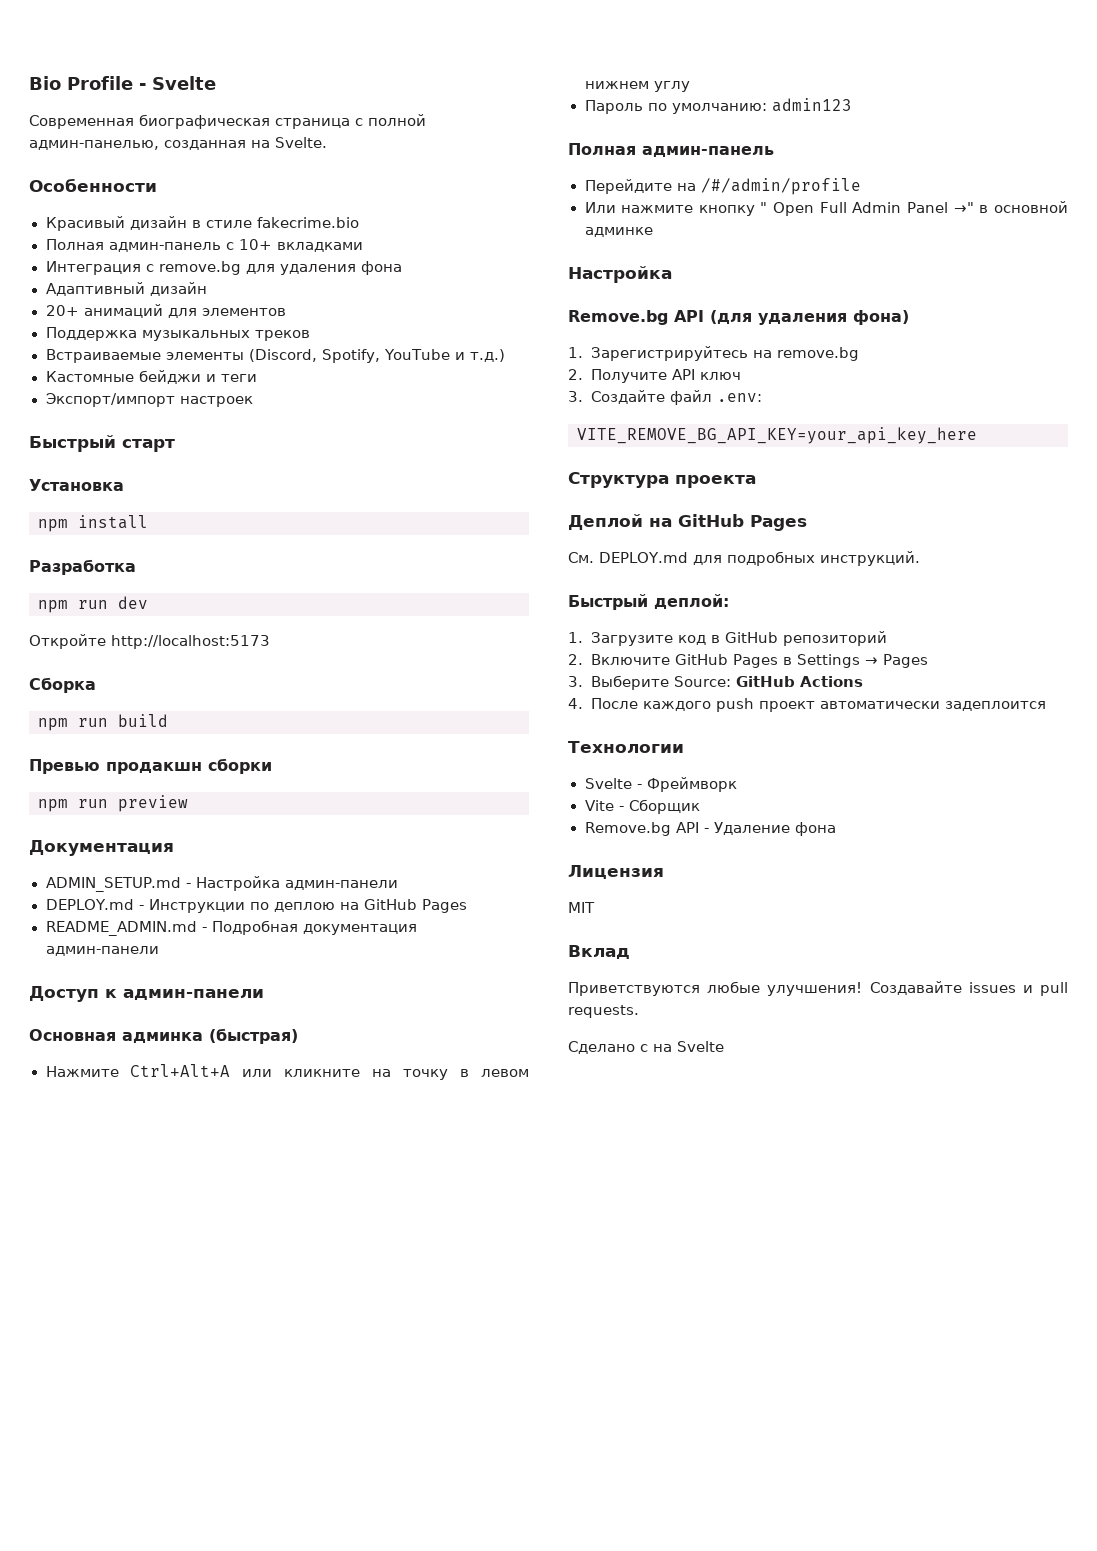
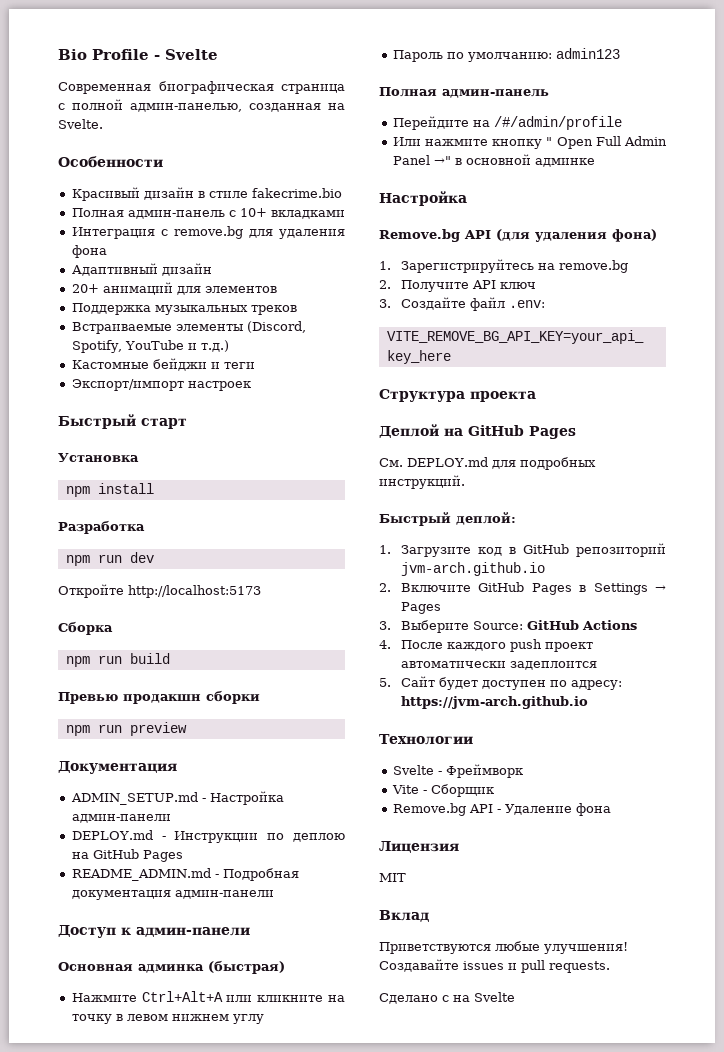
- 1. Загрузите код в GitHub репозиторий
+ 1. Загрузите код в GitHub репозиторий jvm-arch.github.io
+ 5. Сайт будет доступен по адресу: https://jvm-arch.github.io

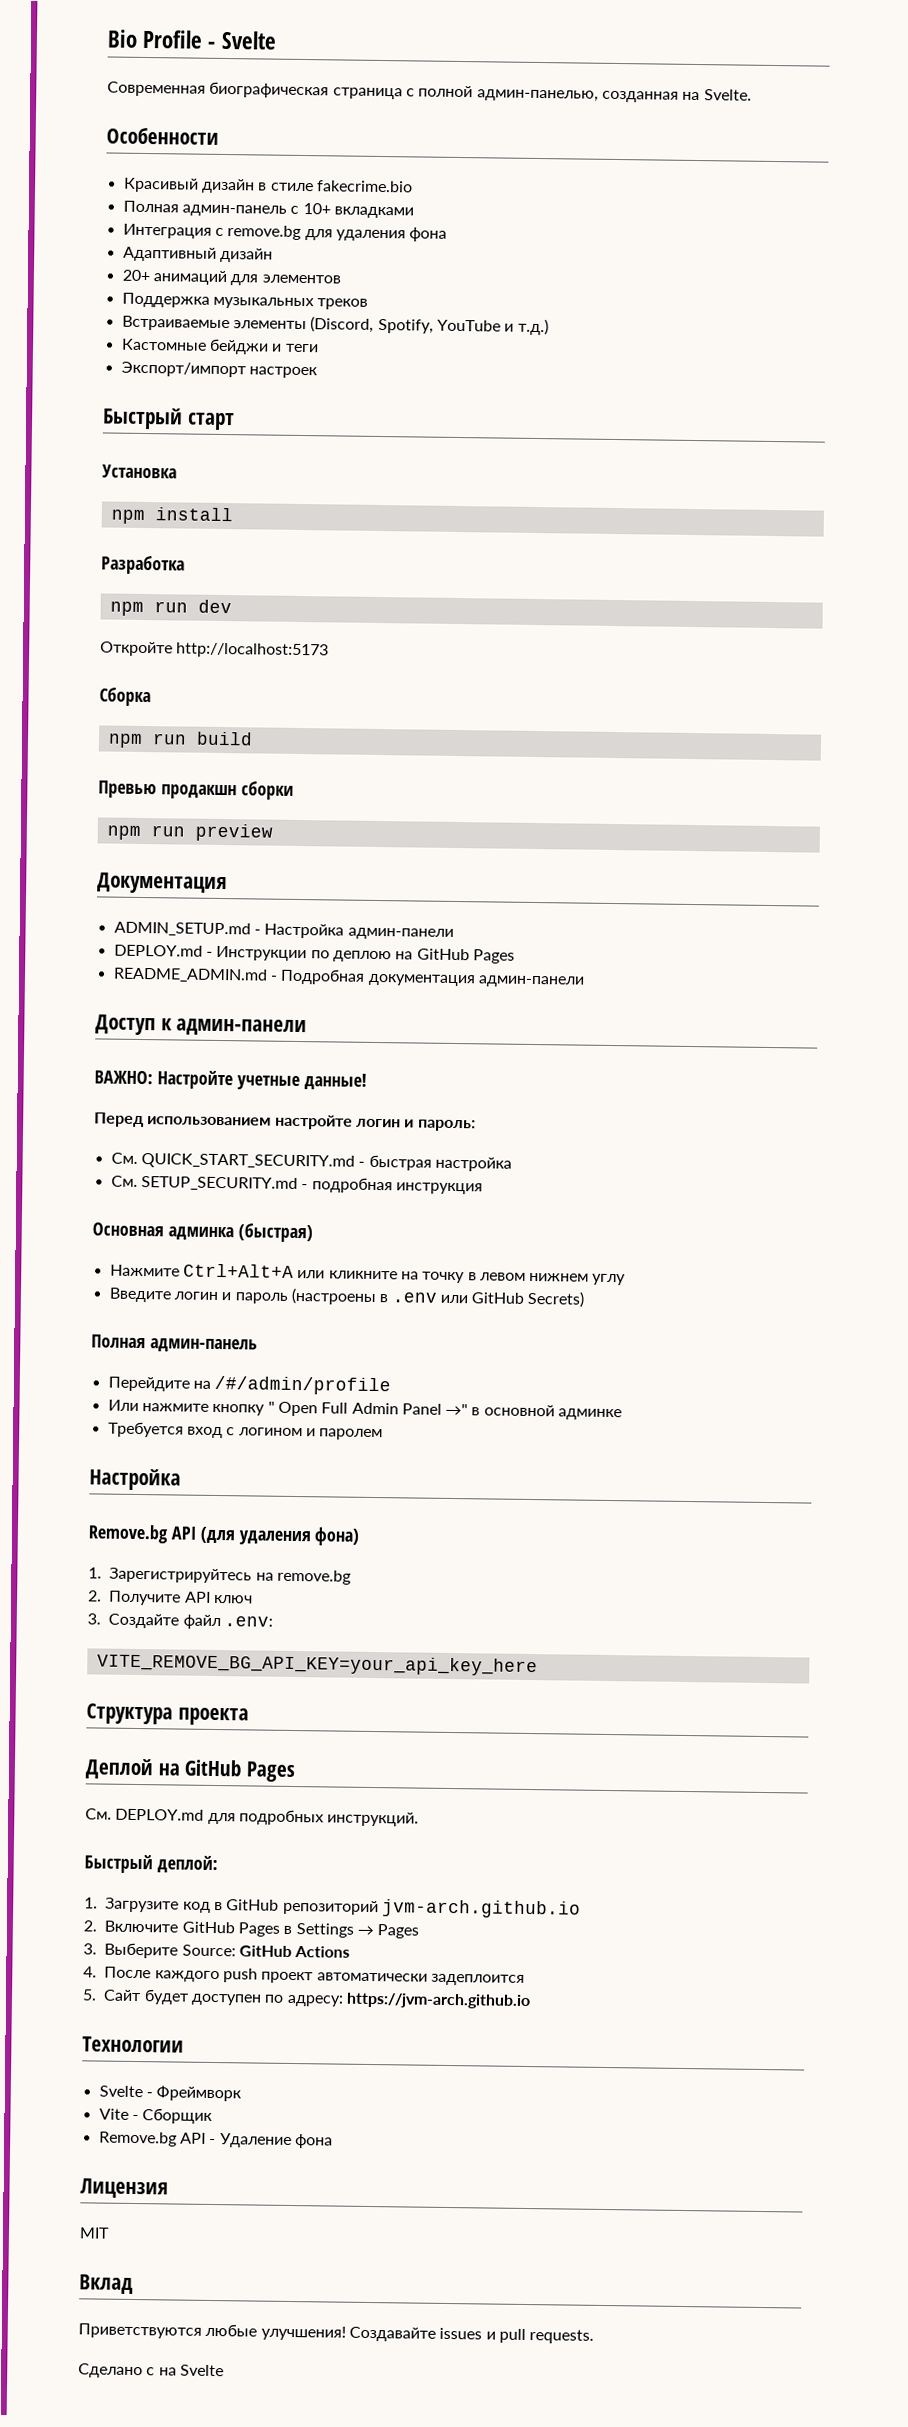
+ ВАЖНО: Настройте учетные данные!
+ Перед использованием настройте логин и пароль:
+ См. QUICK_START_SECURITY.md - быстрая настройка
+ См. SETUP_SECURITY.md - подробная инструкция
- Пароль по умолчанию: admin123
+ Введите логин и пароль (настроены в .env или GitHub Secrets)
+ Требуется вход с логином и паролем

